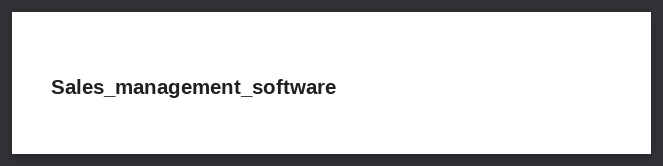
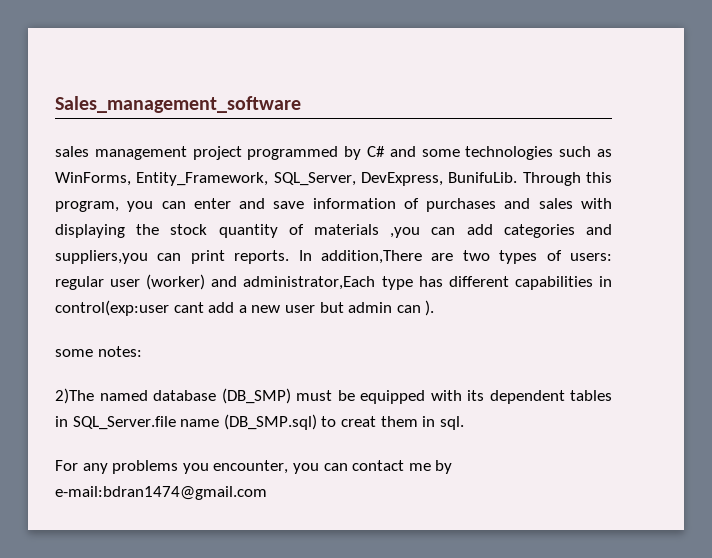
+ sales management project programmed by C# and some technologies such as WinForms, Entity_Framework, SQL_Server, DevExpress, BunifuLib. Through this program, you can enter and save information of purchases and sales with displaying the stock quantity of materials ,you can add categories and suppliers,you can print reports. In addition,There are two types of users: regular user (worker) and administrator,Each type has different capabilities in control(exp:user cant add a new user but admin can ).
+ some notes:
+ 2)The named database (DB_SMP) must be equipped with its dependent tables in SQL_Server.file name (DB_SMP.sql) to creat them in sql.
+ For any problems you encounter, you can contact me by e-mail:bdran1474@gmail.com

